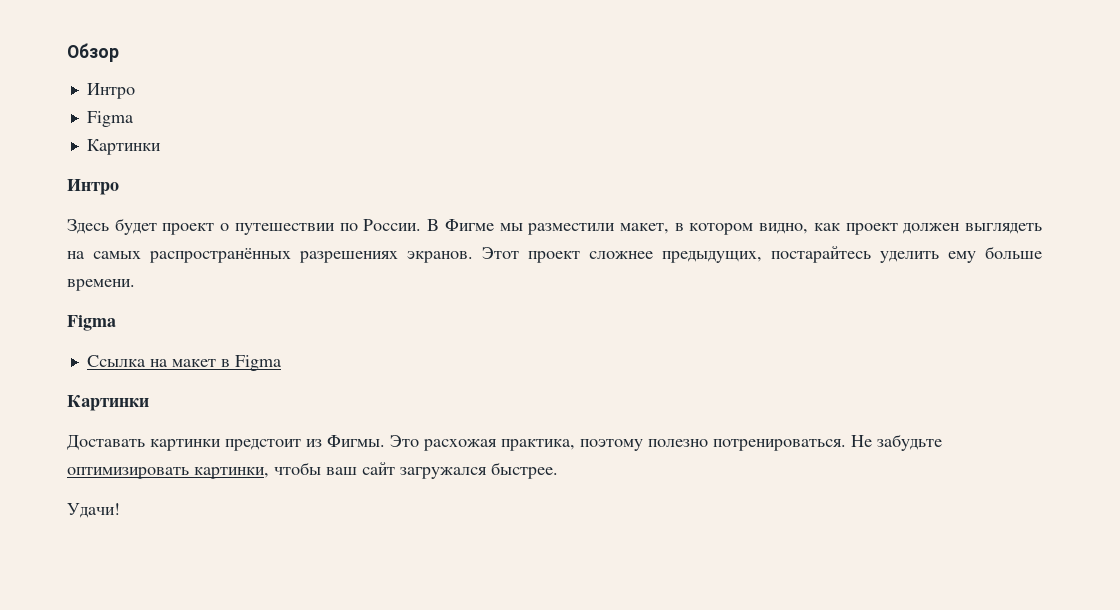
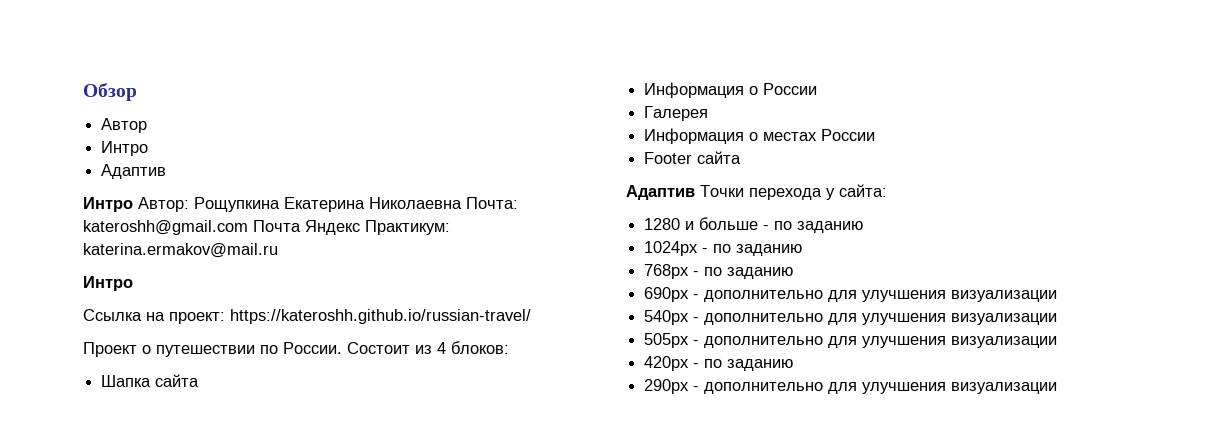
  Обзор
+ Автор
  Интро
- Figma
- Картинки
+ Адаптив
+ Интро Автор: Рощупкина Екатерина Николаевна Почта: kateroshh@gmail.com Почта Яндекс Практикум: katerina.ermakov@mail.ru
  Интро
- Здесь будет проект о путешествии по России. В Фигме мы разместили макет, в котором видно, как проект должен выглядеть на самых распространённых разрешениях экранов. Этот проект сложнее предыдущих, постарайтесь уделить ему больше времени.
- Figma
- Ссылка на макет в Figma
- Картинки
- Доставать картинки предстоит из Фигмы. Это расхожая практика, поэтому полезно потренироваться. Не забудьте оптимизировать картинки, чтобы ваш сайт загружался быстрее.
- Удачи!
+ Ссылка на проект: https://kateroshh.github.io/russian-travel/
+ Проект о путешествии по России. Состоит из 4 блоков:
+ Шапка сайта
+ Информация о России
+ Галерея
+ Информация о местах России
+ Footer сайта
+ Адаптив Точки перехода у сайта:
+ 1280 и больше - по заданию
+ 1024px - по заданию
+ 768px - по заданию
+ 690px - дополнительно для улучшения визуализации
+ 540px - дополнительно для улучшения визуализации
+ 505px - дополнительно для улучшения визуализации
+ 420px - по заданию
+ 290px - дополнительно для улучшения визуализации

